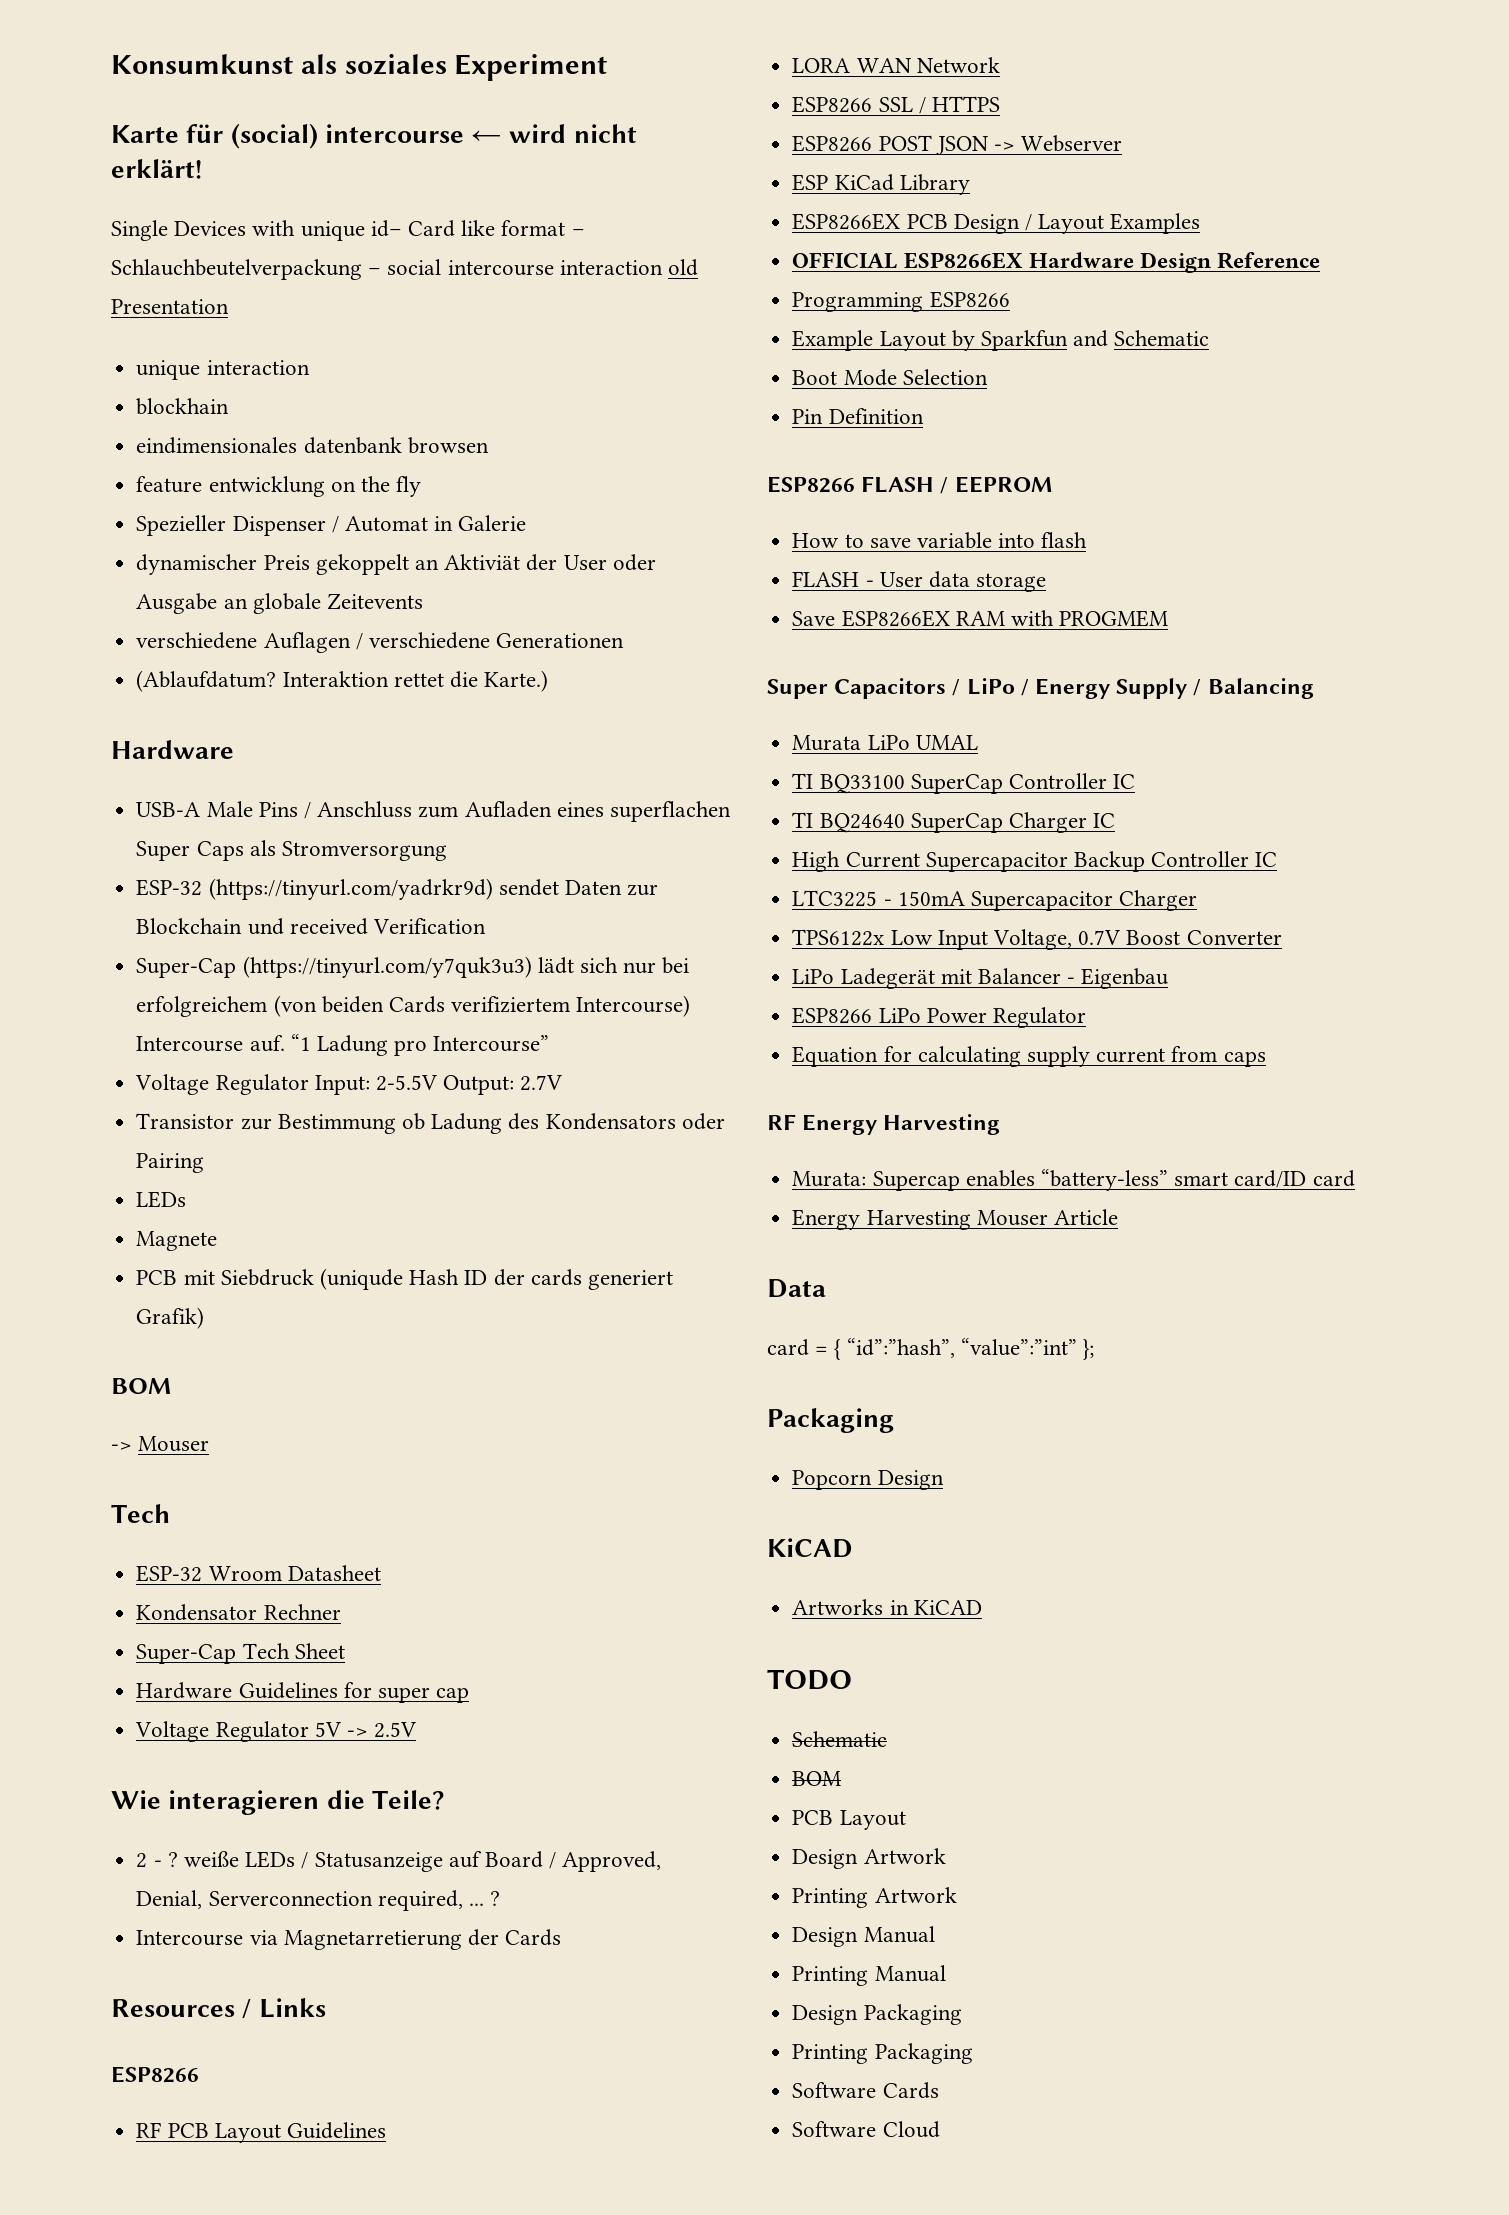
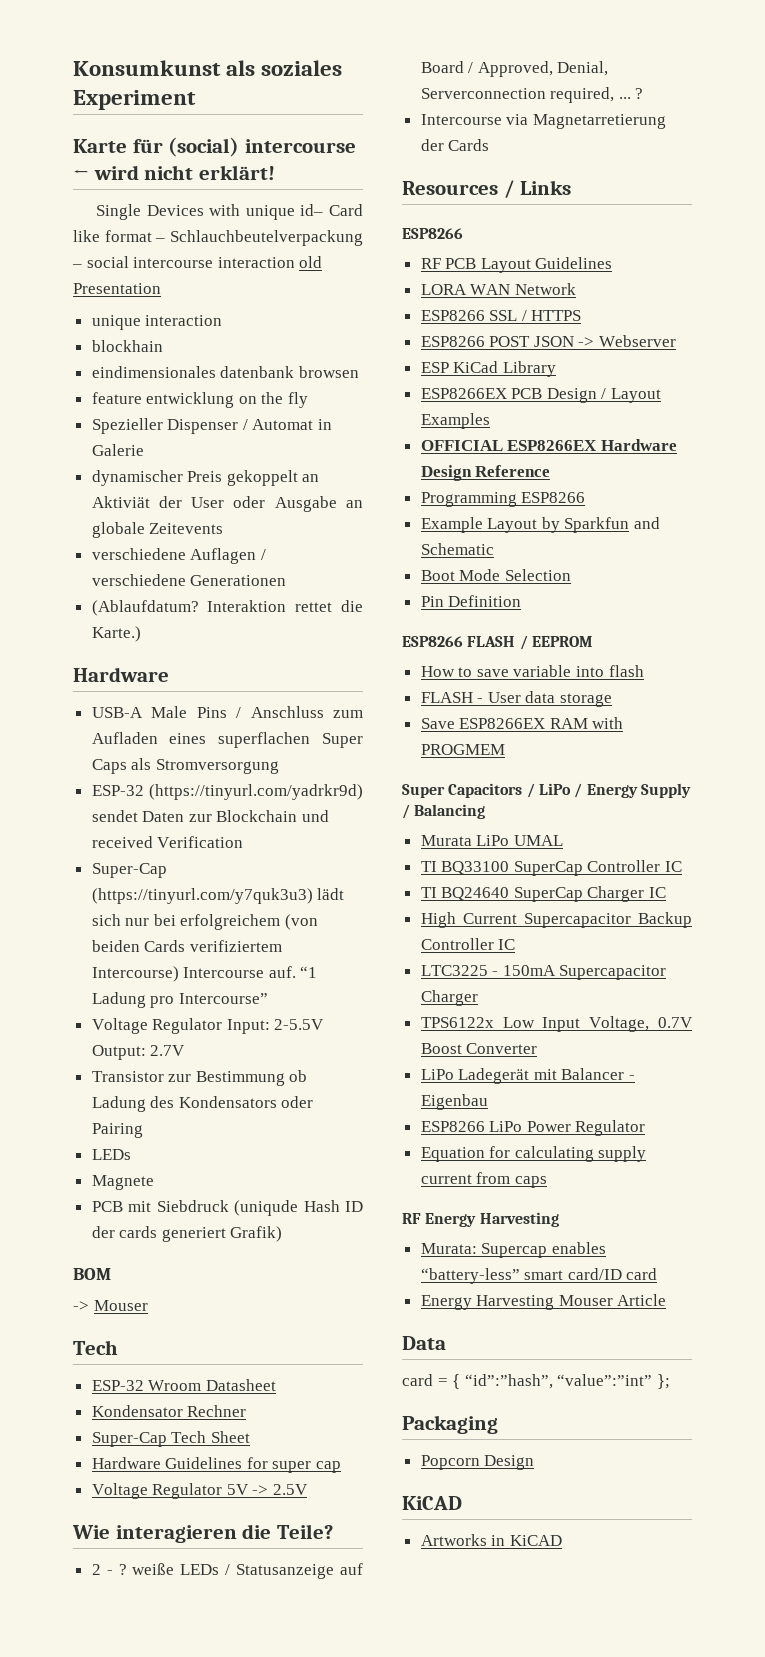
- TODO
- Schematic
- BOM
- PCB Layout
- Design Artwork
- Printing Artwork
- Design Manual
- Printing Manual
- Design Packaging
- Printing Packaging
- Software Cards
- Software Cloud

